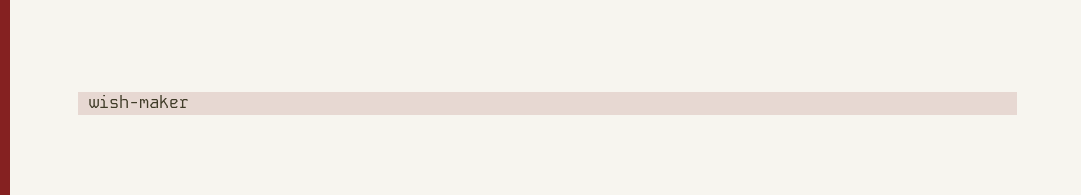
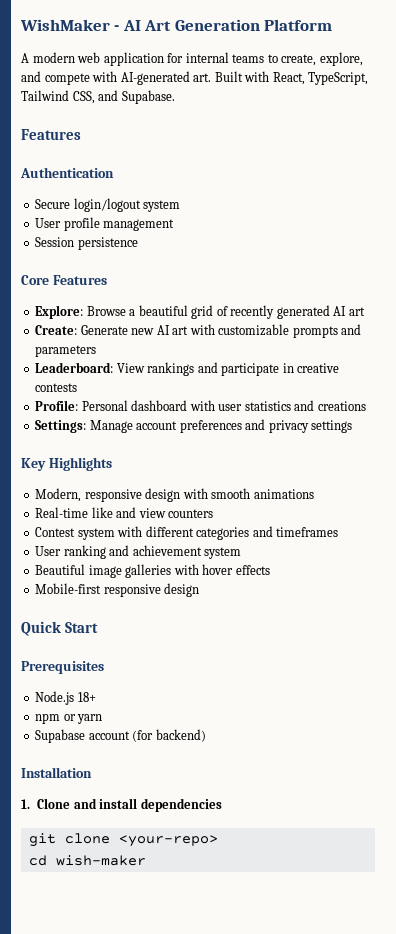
- wish-maker
+ WishMaker - AI Art Generation Platform
+ A modern web application for internal teams to create, explore, and compete with AI-generated art. Built with React, TypeScript, Tailwind CSS, and Supabase.
+ Features
+ Authentication
+ Secure login/logout system
+ User profile management
+ Session persistence
+ Core Features
+ Explore: Browse a beautiful grid of recently generated AI art
+ Create: Generate new AI art with customizable prompts and parameters
+ Leaderboard: View rankings and participate in creative contests
+ Profile: Personal dashboard with user statistics and creations
+ Settings: Manage account preferences and privacy settings
+ Key Highlights
+ Modern, responsive design with smooth animations
+ Real-time like and view counters
+ Contest system with different categories and timeframes
+ User ranking and achievement system
+ Beautiful image galleries with hover effects
+ Mobile-first responsive design
+ Quick Start
+ Prerequisites
+ Node.js 18+
+ npm or yarn
+ Supabase account (for backend)
+ Installation
+ 1. Clone and install dependencies
+ git clone <your-repo>
+ cd wish-maker

